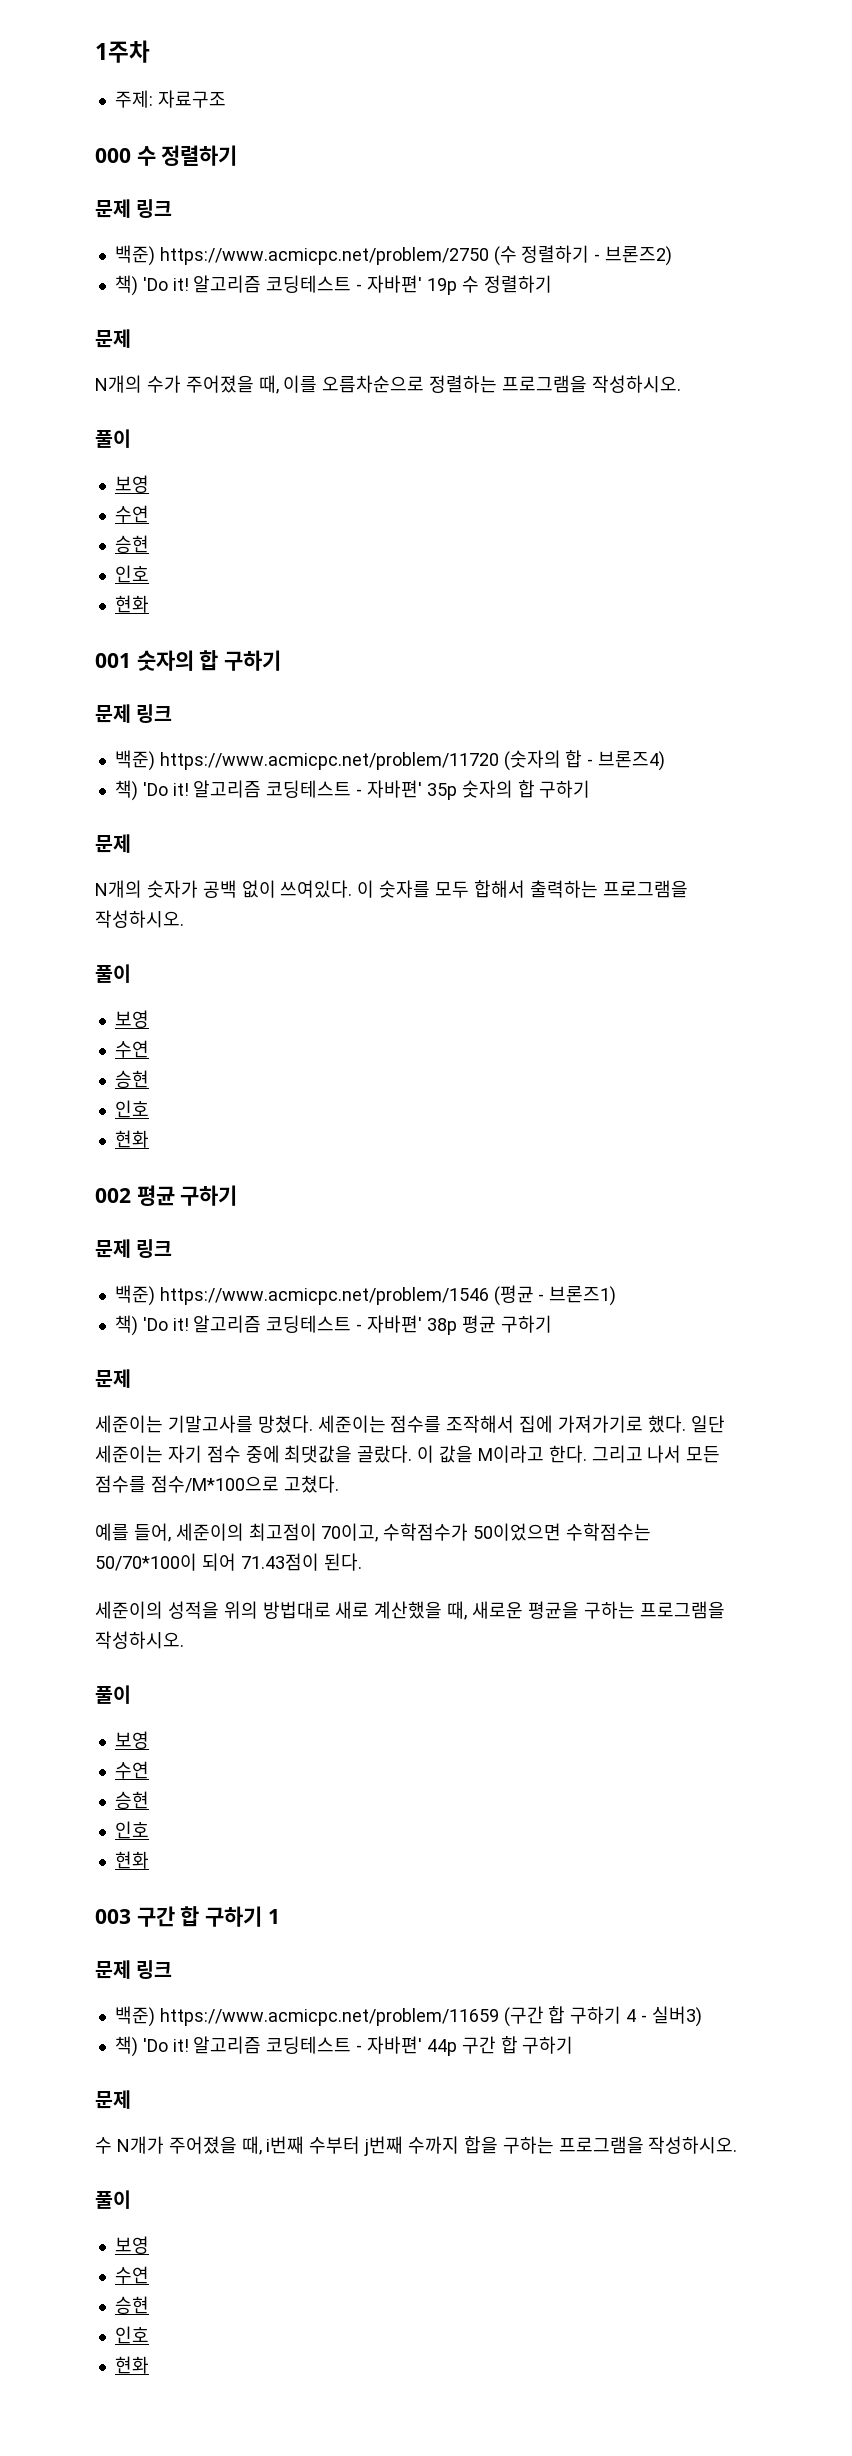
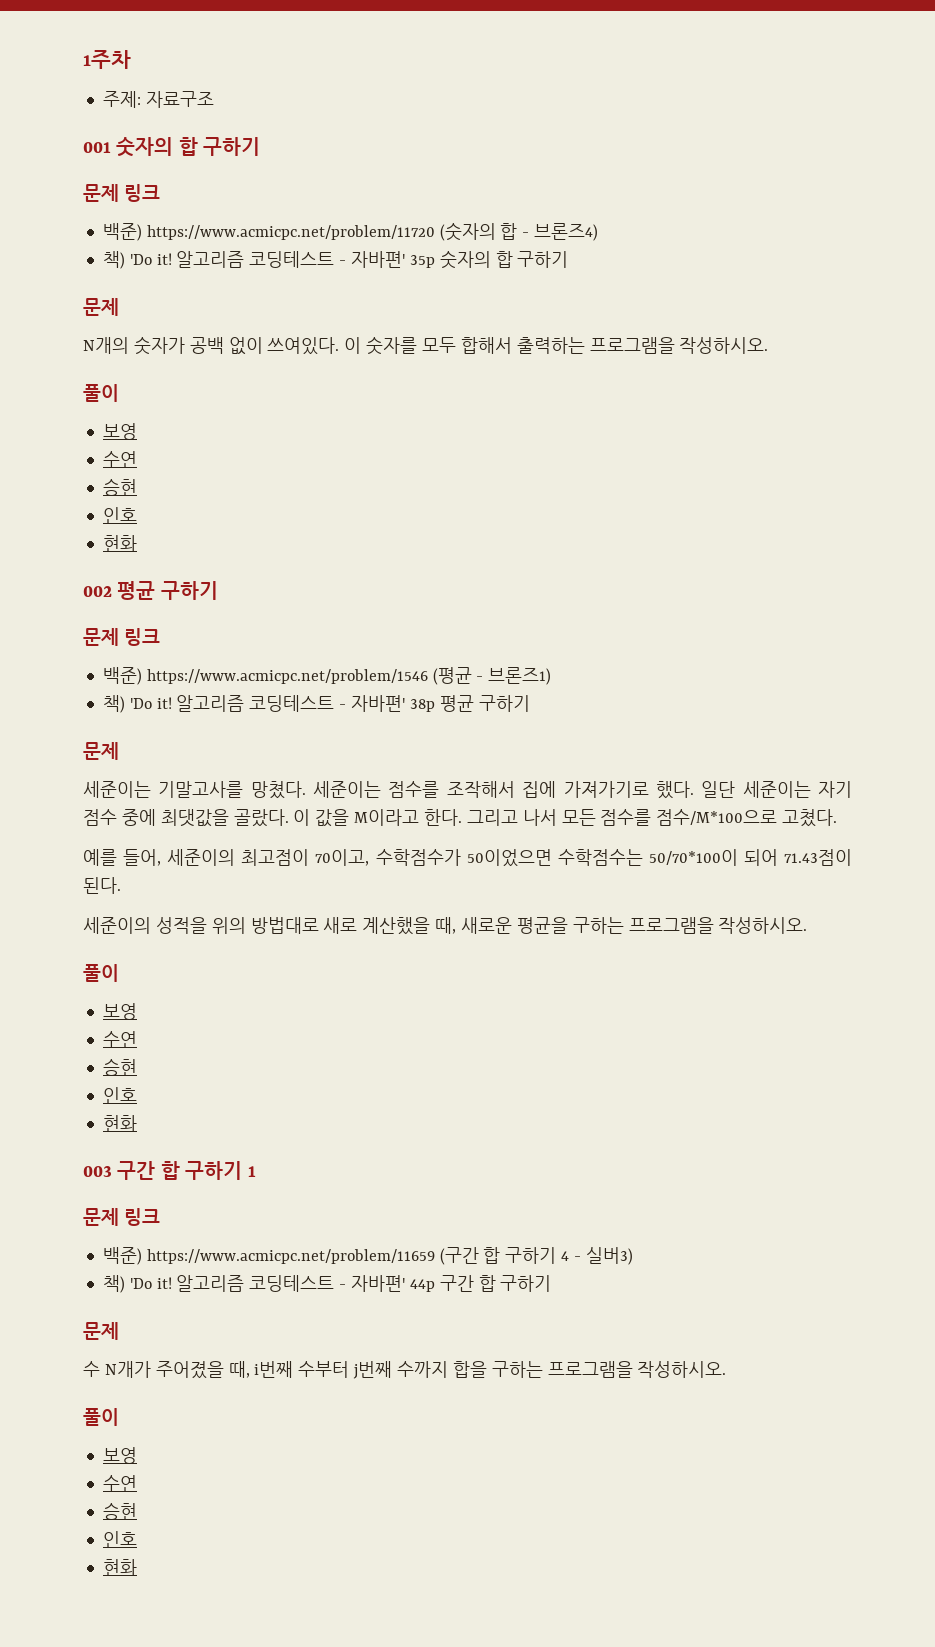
- 000 수 정렬하기
- 문제 링크
- 백준) https://www.acmicpc.net/problem/2750 (수 정렬하기 - 브론즈2)
- 책) 'Do it! 알고리즘 코딩테스트 - 자바편' 19p 수 정렬하기
- 문제
- N개의 수가 주어졌을 때, 이를 오름차순으로 정렬하는 프로그램을 작성하시오.
- 풀이
- 보영
- 수연
- 승현
- 인호
- 현화

